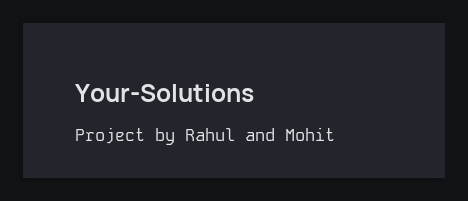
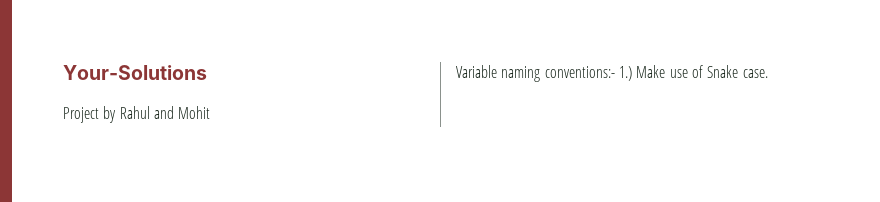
+ Variable naming conventions:- 1.) Make use of Snake case.

